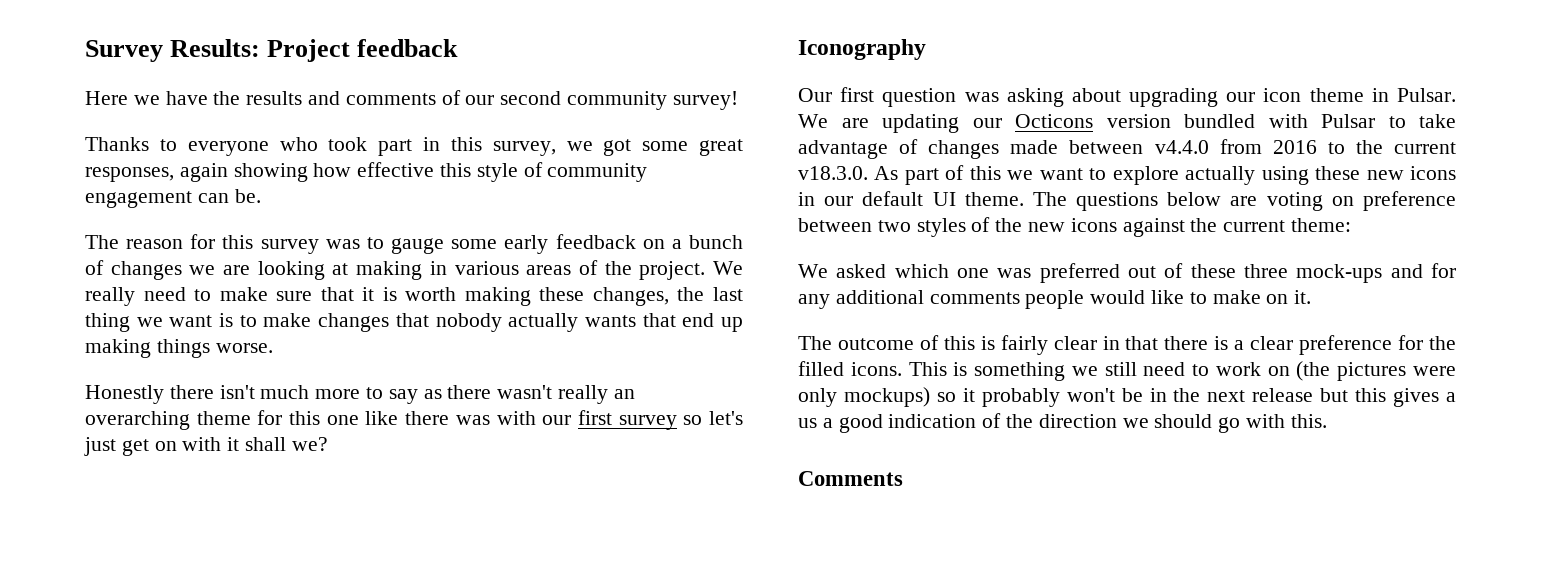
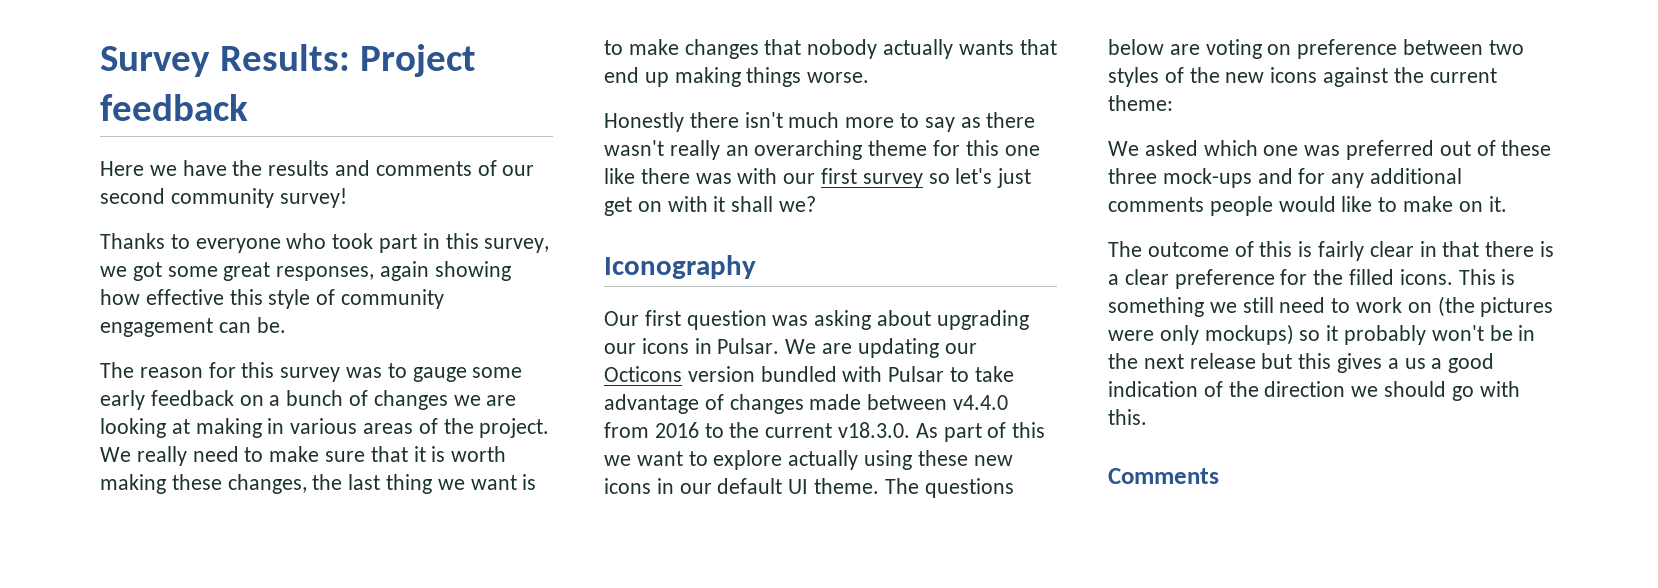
- Our first question was asking about upgrading our icon theme in Pulsar.
+ Our first question was asking about upgrading our icons in Pulsar.

